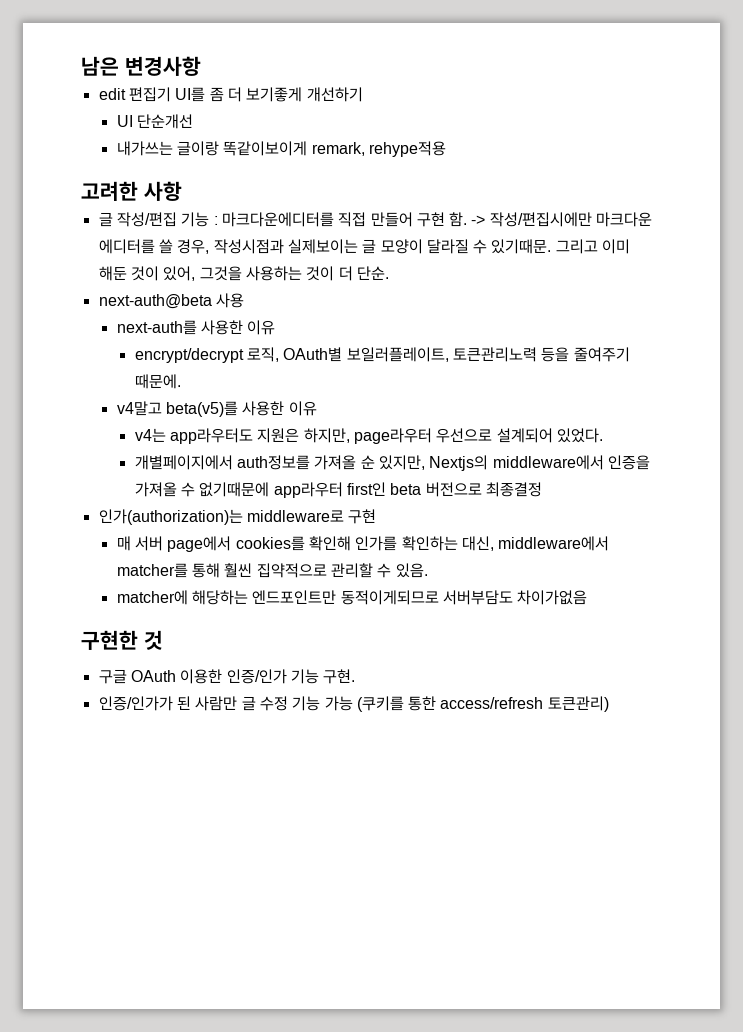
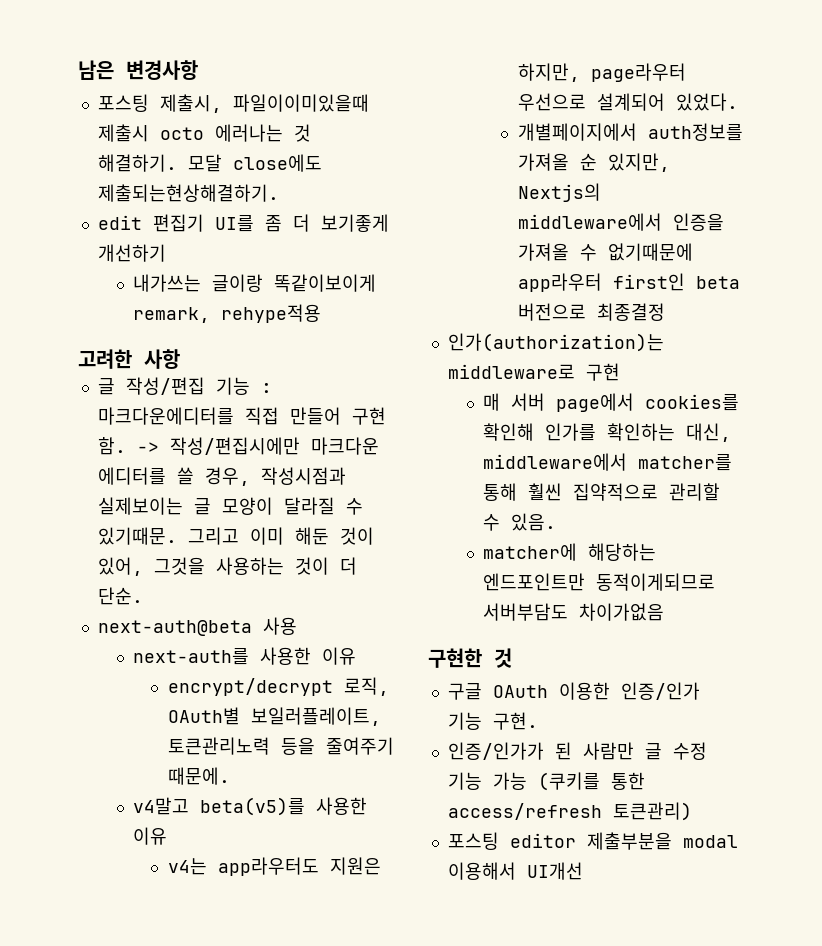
+ 포스팅 제출시, 파일이이미있을때 제출시 octo 에러나는 것 해결하기. 모달 close에도 제출되는현상해결하기.
- UI 단순개선
+ 포스팅 editor 제출부분을 modal 이용해서 UI개선

